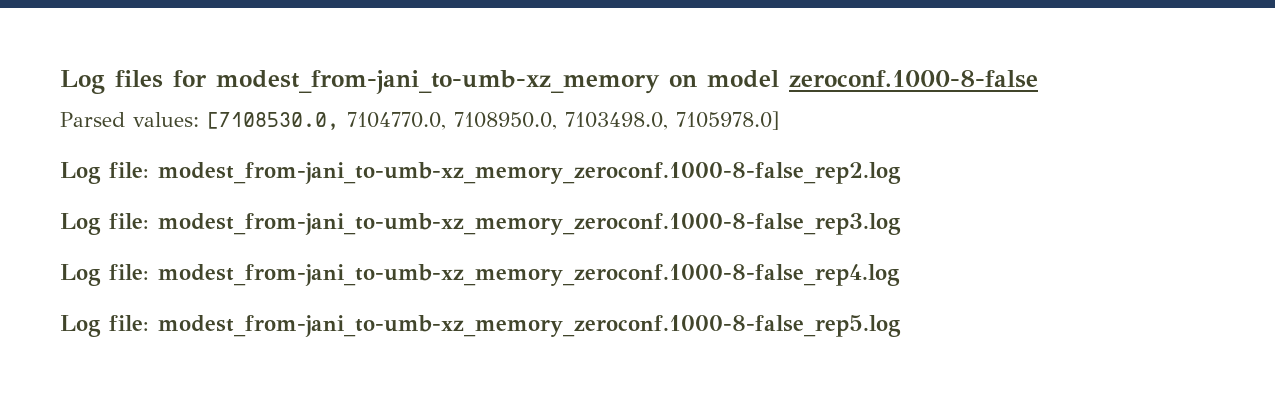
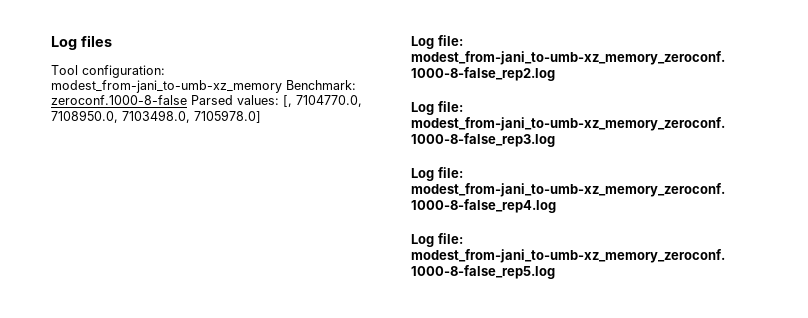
- Log files for modest_from-jani_to-umb-xz_memory on model zeroconf.1000-8-false
- Parsed values: [7108530.0, 7104770.0, 7108950.0, 7103498.0, 7105978.0]
+ Log files
+ Tool configuration: modest_from-jani_to-umb-xz_memory Benchmark: zeroconf.1000-8-false Parsed values: [, 7104770.0, 7108950.0, 7103498.0, 7105978.0]

